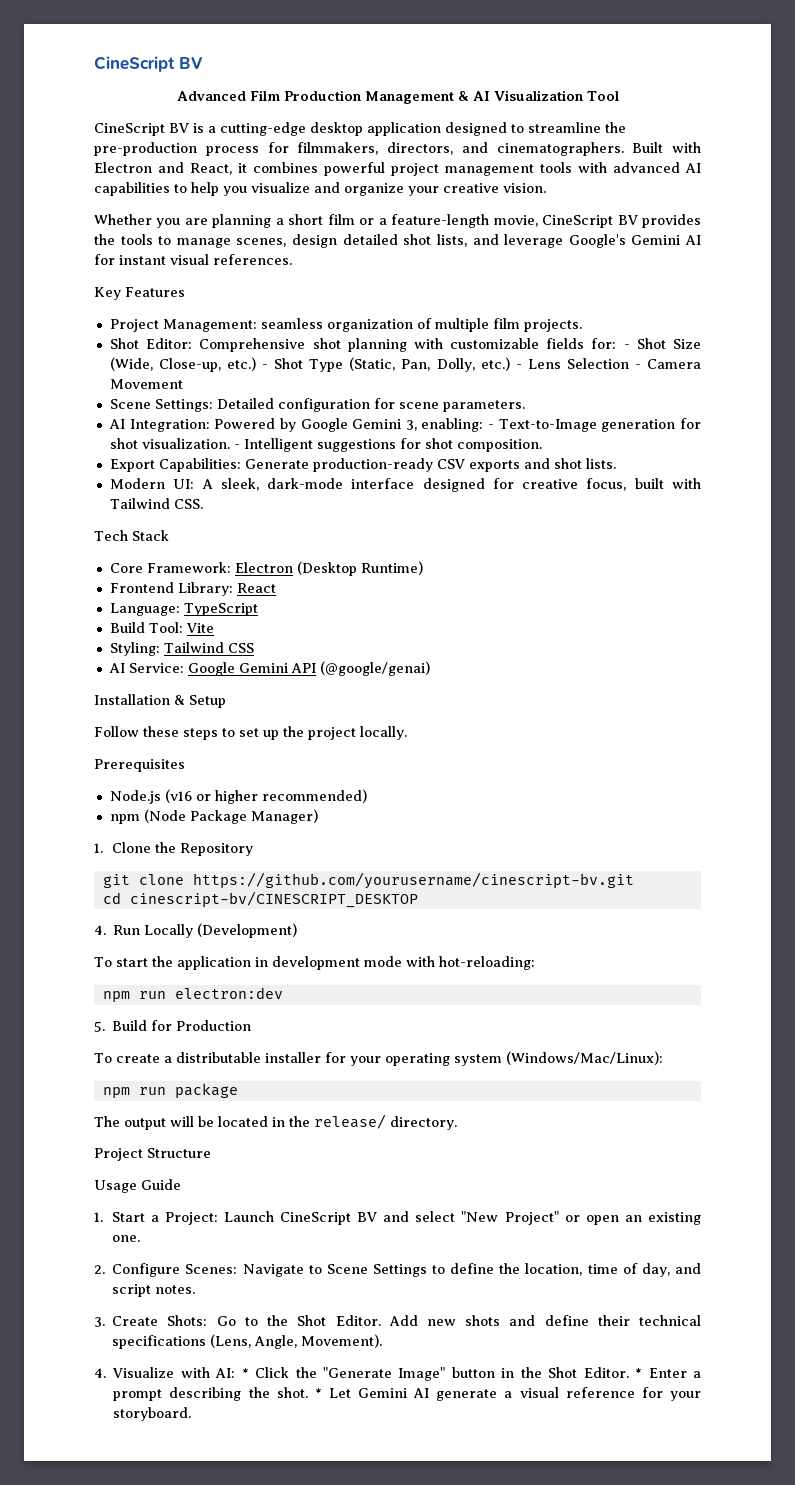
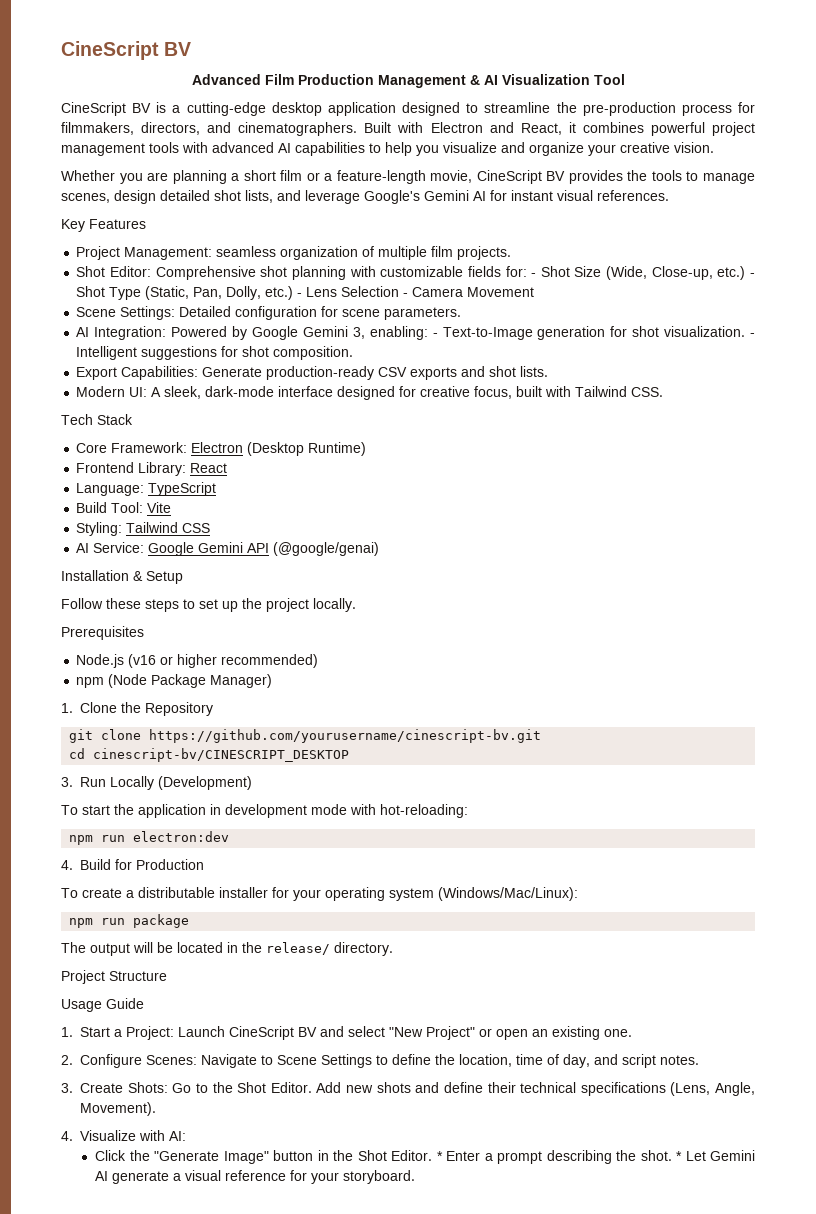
- 4. Run Locally (Development)
+ 3. Run Locally (Development)
- 5. Build for Production
+ 4. Build for Production
- 4. Visualize with AI: * Click the "Generate Image" button in the Shot Editor.
+ 4. Visualize with AI:
+ Click the "Generate Image" button in the Shot Editor.

